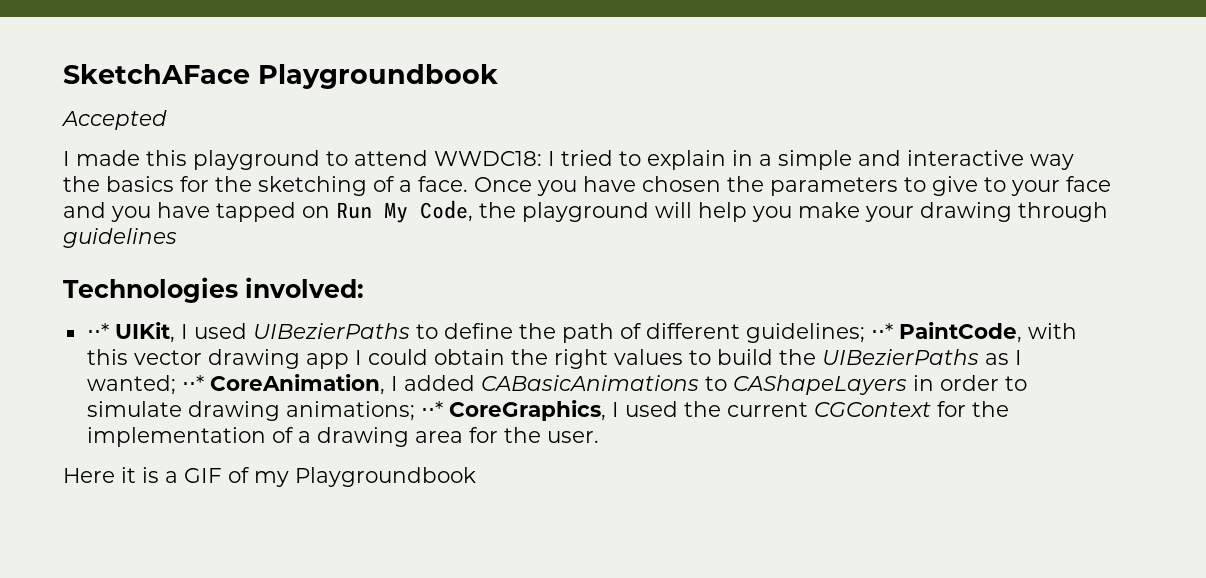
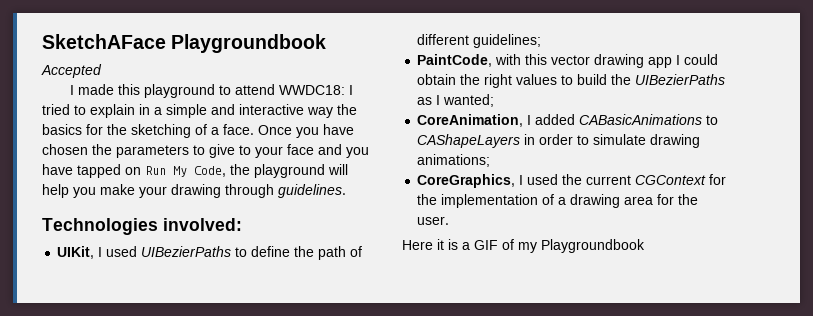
- Once you have chosen the parameters to give to your face and you have tapped on Run My Code, the playground will help you make your drawing through guidelines
+ Once you have chosen the parameters to give to your face and you have tapped on Run My Code, the playground will help you make your drawing through guidelines.
- ⋅⋅* UIKit, I used UIBezierPaths to define the path of different guidelines; ⋅⋅* PaintCode, with this vector drawing app I could obtain the right values to build the UIBezierPaths as I wanted; ⋅⋅* CoreAnimation, I added CABasicAnimations to CAShapeLayers in order to simulate drawing animations; ⋅⋅* CoreGraphics, I used the current CGContext for the implementation of a drawing area for the user.
+ UIKit, I used UIBezierPaths to define the path of different guidelines;
+ PaintCode, with this vector drawing app I could obtain the right values to build the UIBezierPaths as I wanted;
+ CoreAnimation, I added CABasicAnimations to CAShapeLayers in order to simulate drawing animations;
+ CoreGraphics, I used the current CGContext for the implementation of a drawing area for the user.

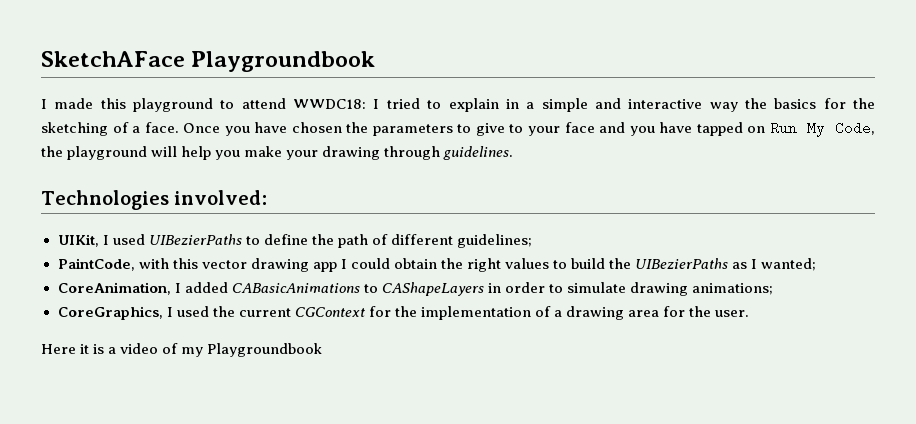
- Accepted
- Here it is a GIF of my Playgroundbook
+ Here it is a video of my Playgroundbook

